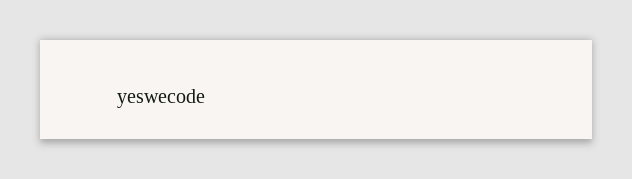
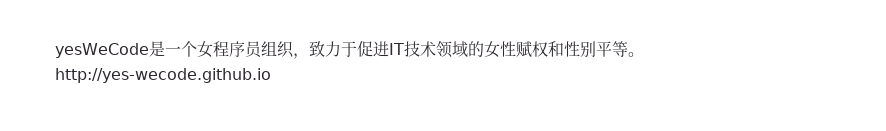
- yeswecode
+ yesWeCode是一个女程序员组织，致力于促进IT技术领域的女性赋权和性别平等。http://yes-wecode.github.io

